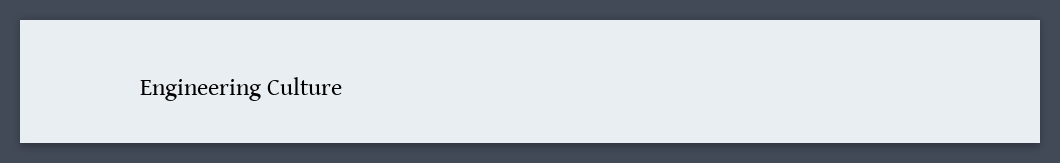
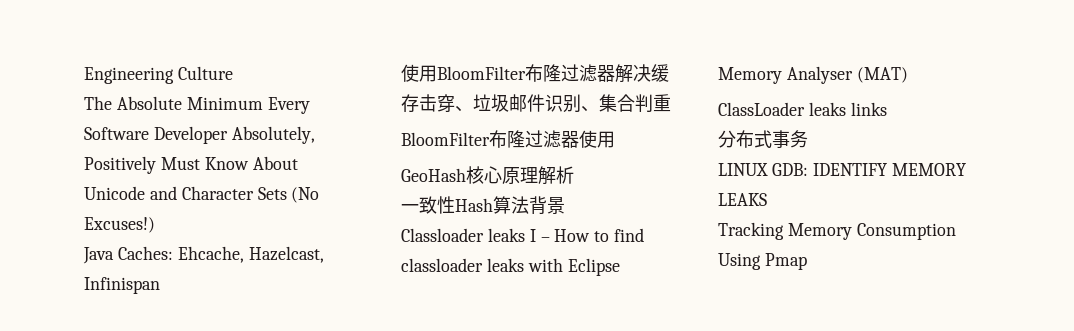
+ The Absolute Minimum Every Software Developer Absolutely, Positively Must Know About Unicode and Character Sets (No Excuses!)
+ Java Caches: Ehcache, Hazelcast, Infinispan
+ 使用BloomFilter布隆过滤器解决缓存击穿、垃圾邮件识别、集合判重
+ BloomFilter布隆过滤器使用
+ GeoHash核心原理解析
+ 一致性Hash算法背景
+ Classloader leaks I – How to find classloader leaks with Eclipse Memory Analyser (MAT)
+ ClassLoader leaks links
+ 分布式事务
+ LINUX GDB: IDENTIFY MEMORY LEAKS
+ Tracking Memory Consumption Using Pmap

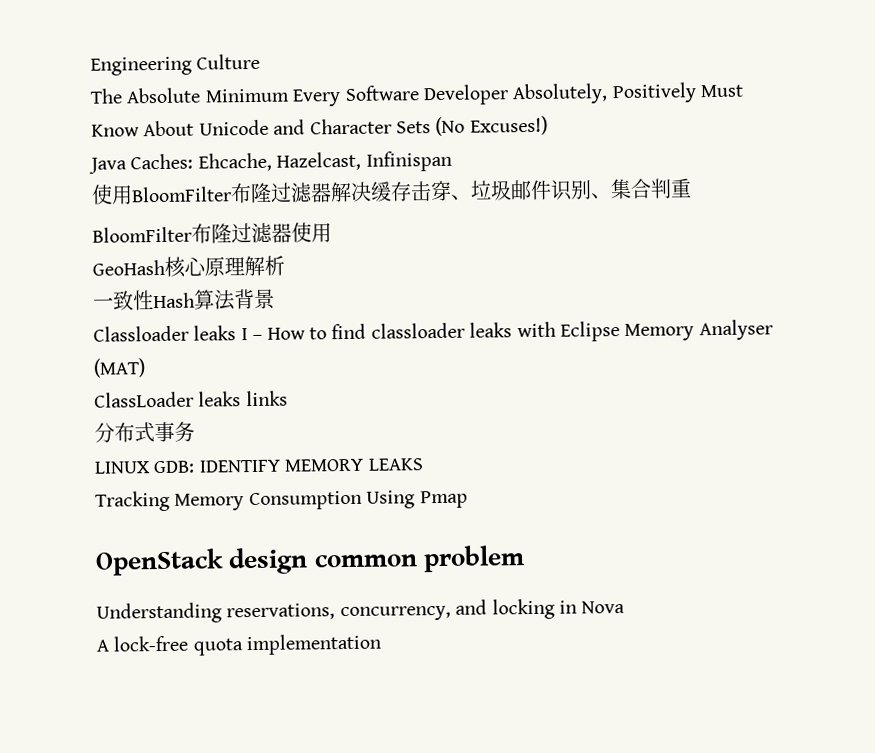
+ OpenStack design common problem
+ Understanding reservations, concurrency, and locking in Nova
+ A lock-free quota implementation

